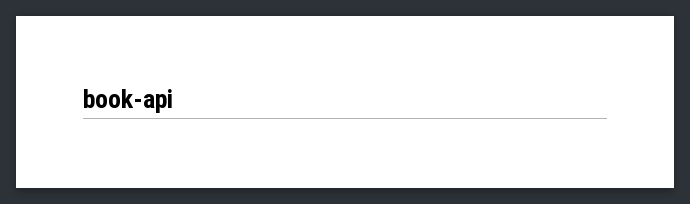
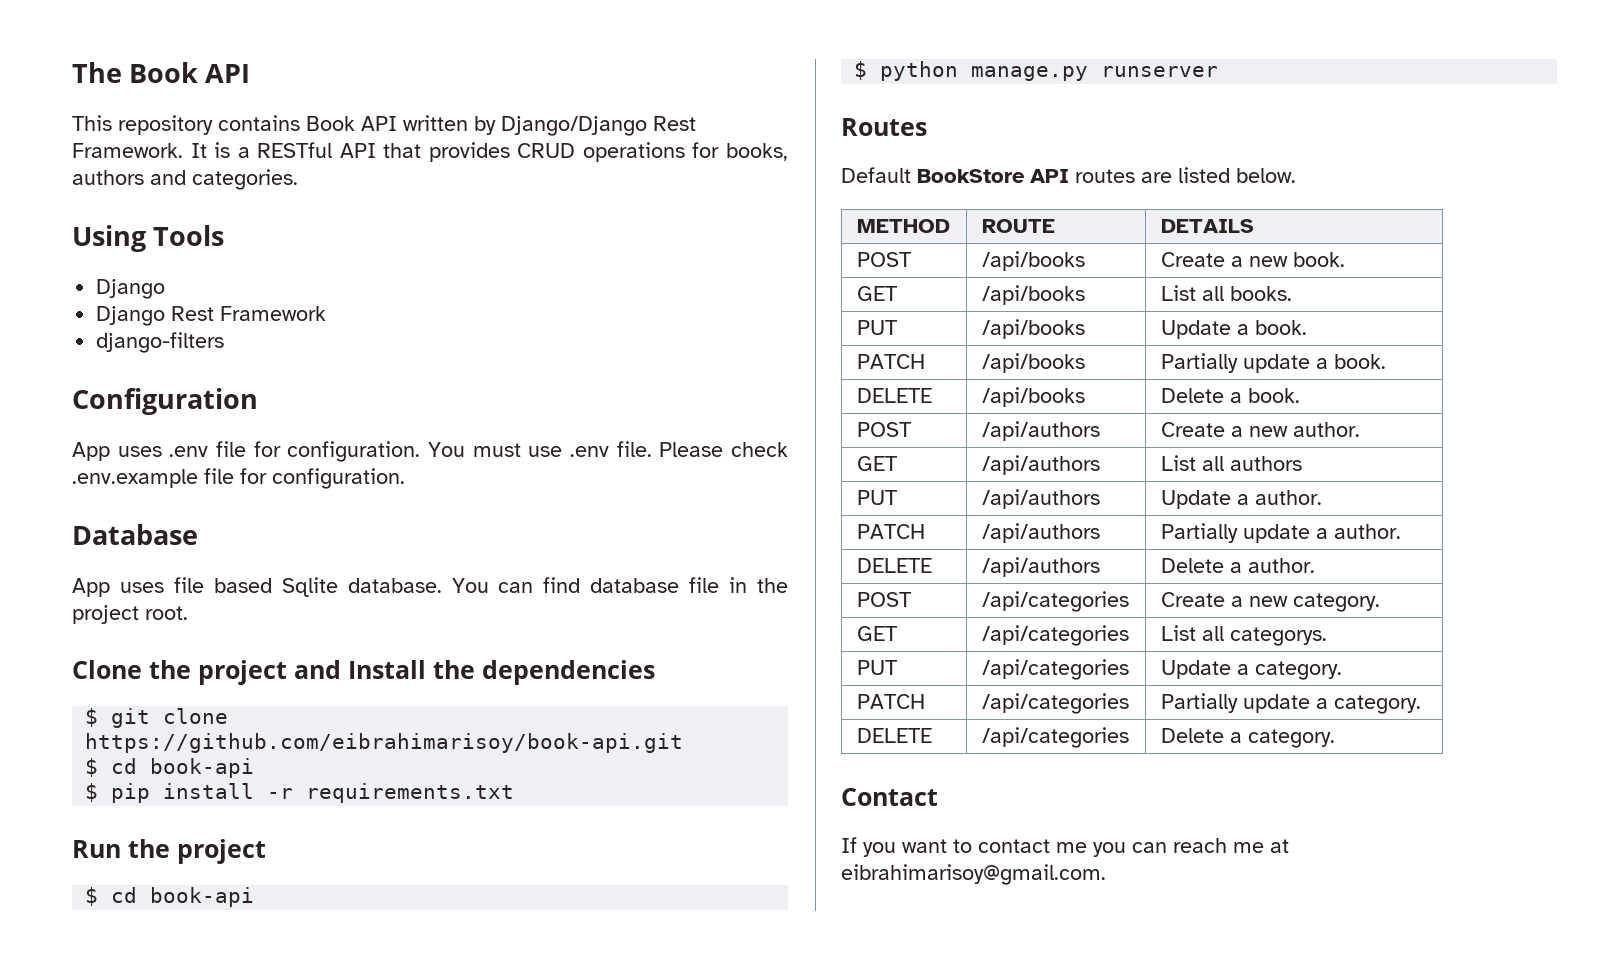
- book-api
+ The Book API
+ This repository contains Book API written by Django/Django Rest Framework. It is a RESTful API that provides CRUD operations for books, authors and categories.
+ Using Tools
+ Django
+ Django Rest Framework
+ django-filters
+ Configuration
+ App uses .env file for configuration. You must use .env file. Please check .env.example file for configuration.
+ Database
+ App uses file based Sqlite database. You can find database file in the project root.
+ Clone the project and Install the dependencies
+ $ git clone https://github.com/eibrahimarisoy/book-api.git
+ $ cd book-api
+ $ pip install -r requirements.txt
+ Run the project
+ $ cd book-api
+ $ python manage.py runserver
+ Routes
+ Default BookStore API routes are listed below.
+ METHOD | ROUTE | DETAILS
+ POST | /api/books | Create a new book.
+ GET | /api/books | List all books.
+ PUT | /api/books | Update a book.
+ PATCH | /api/books | Partially update a book.
+ DELETE | /api/books | Delete a book.
+ POST | /api/authors | Create a new author.
+ GET | /api/authors | List all authors
+ PUT | /api/authors | Update a author.
+ PATCH | /api/authors | Partially update a author.
+ DELETE | /api/authors | Delete a author.
+ POST | /api/categories | Create a new category.
+ GET | /api/categories | List all categorys.
+ PUT | /api/categories | Update a category.
+ PATCH | /api/categories | Partially update a category.
+ DELETE | /api/categories | Delete a category.
+ Contact
+ If you want to contact me you can reach me at eibrahimarisoy@gmail.com.

